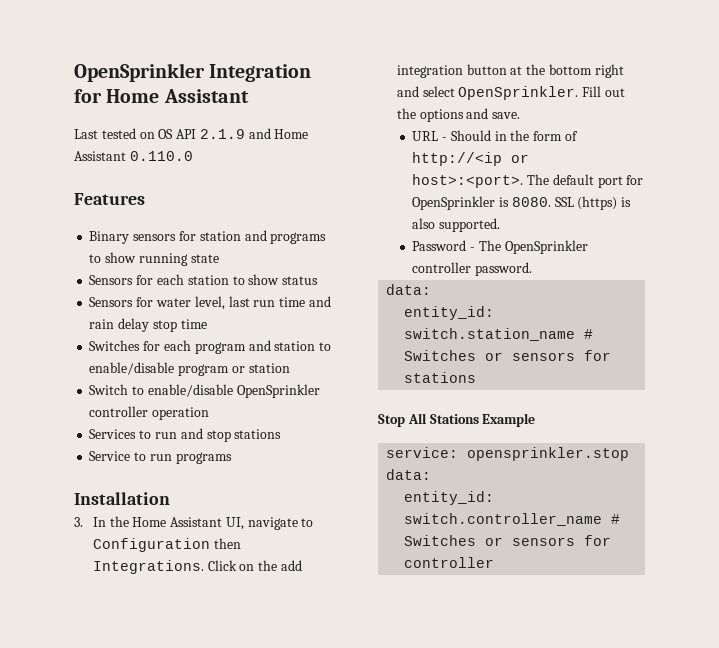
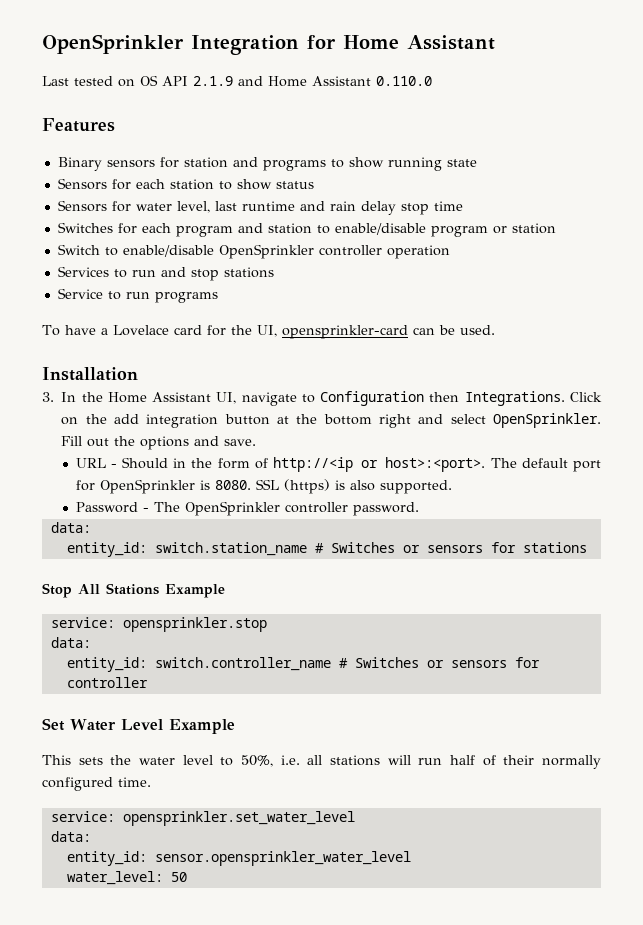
- Sensors for water level, last run time and rain delay stop time
+ Sensors for water level, last runtime and rain delay stop time
+ To have a Lovelace card for the UI, opensprinkler-card can be used.
+ Set Water Level Example
+ This sets the water level to 50%, i.e. all stations will run half of their normally configured time.
+ service: opensprinkler.set_water_level
+ data:
+ entity_id: sensor.opensprinkler_water_level
+ water_level: 50

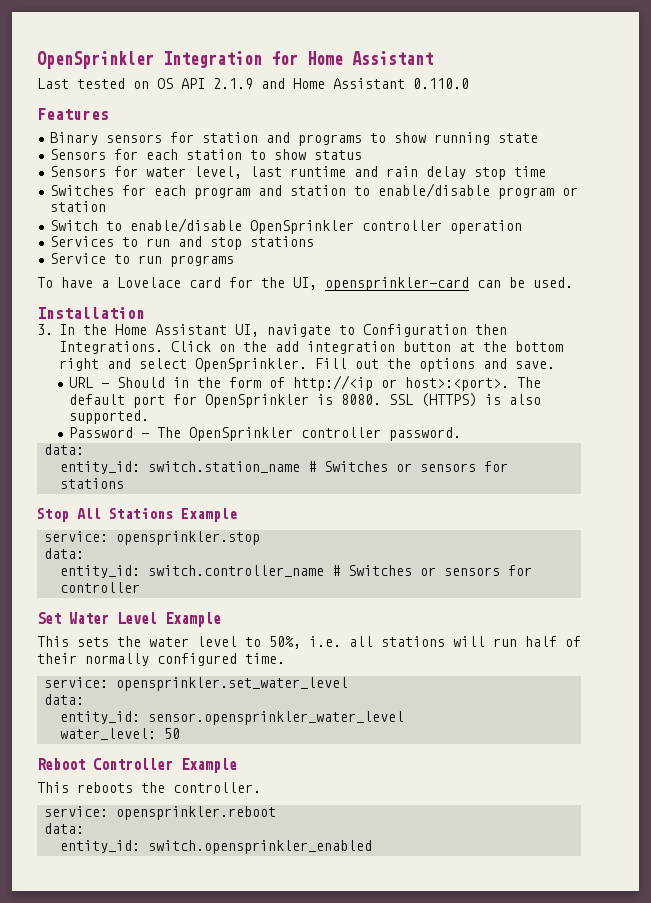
- SSL (https) is also supported.
+ SSL (HTTPS) is also supported.
+ Reboot Controller Example
+ This reboots the controller.
+ service: opensprinkler.reboot
+ data:
+ entity_id: switch.opensprinkler_enabled

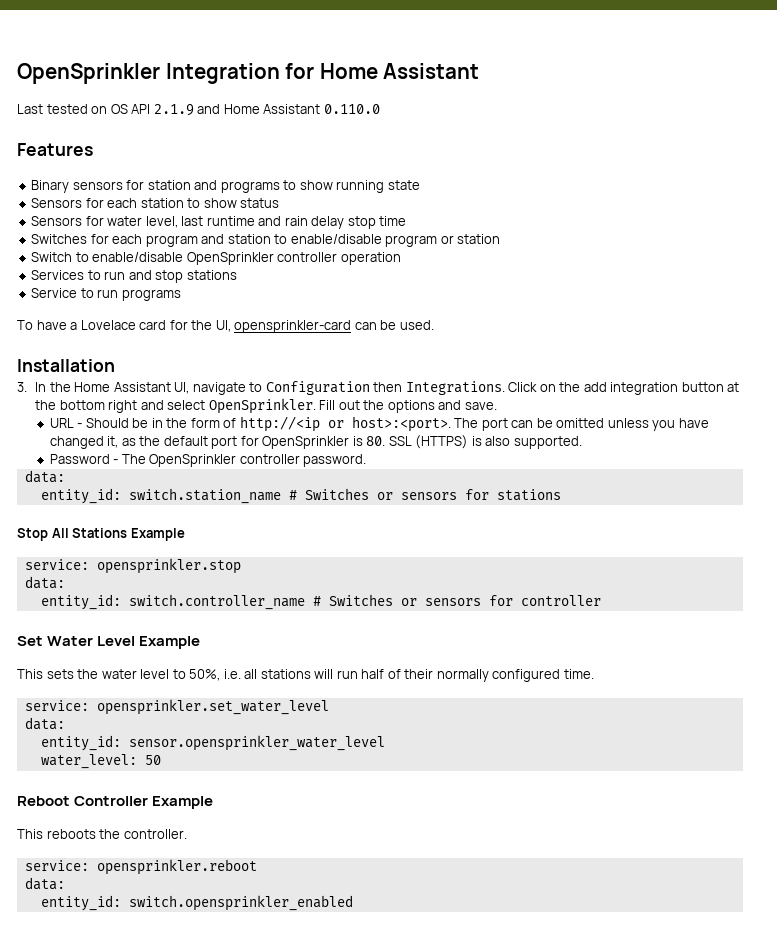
- URL - Should in the form of http://<ip or host>:<port>.
+ URL - Should be in the form of http://<ip or host>:<port>.
- The default port for OpenSprinkler is 8080. SSL (HTTPS) is also supported.
+ The port can be omitted unless you have changed it, as the default port for OpenSprinkler is 80. SSL (HTTPS) is also supported.

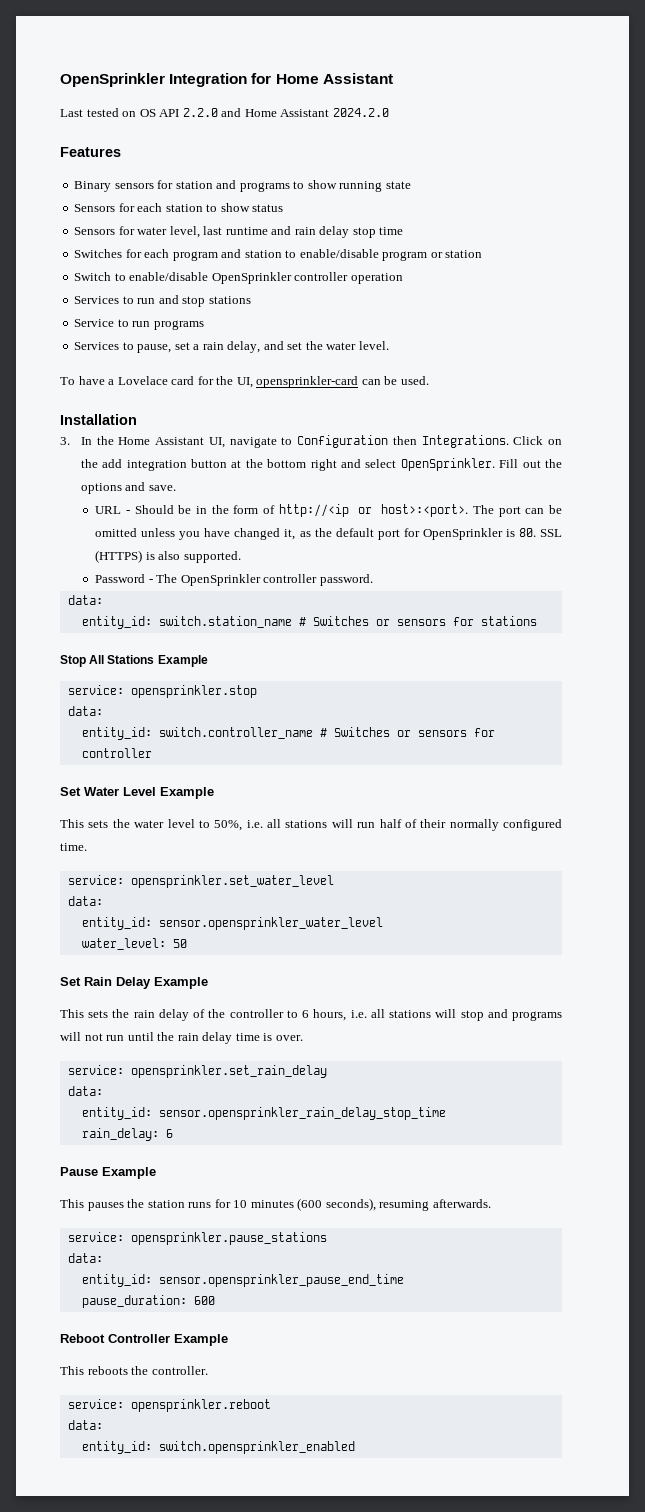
- Last tested on OS API 2.1.9 and Home Assistant 0.110.0
+ Last tested on OS API 2.2.0 and Home Assistant 2024.2.0
+ Services to pause, set a rain delay, and set the water level.
+ Set Rain Delay Example
+ This sets the rain delay of the controller to 6 hours, i.e. all stations will stop and programs will not run until the rain delay time is over.
+ service: opensprinkler.set_rain_delay
+ data:
+ entity_id: sensor.opensprinkler_rain_delay_stop_time
+ rain_delay: 6
+ Pause Example
+ This pauses the station runs for 10 minutes (600 seconds), resuming afterwards.
+ service: opensprinkler.pause_stations
+ data:
+ entity_id: sensor.opensprinkler_pause_end_time
+ pause_duration: 600

